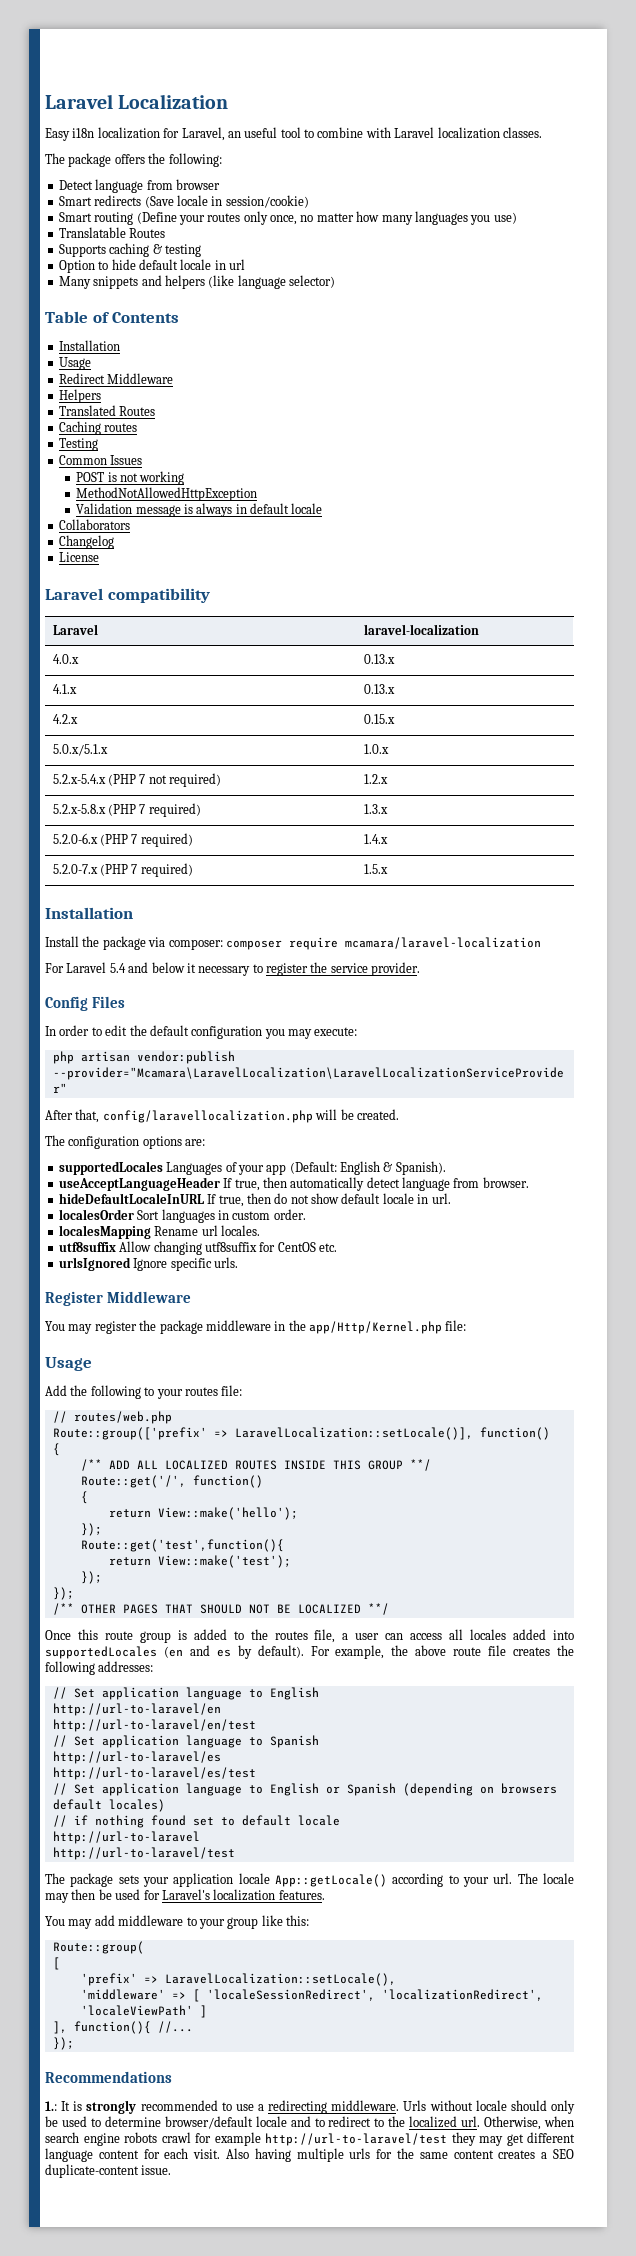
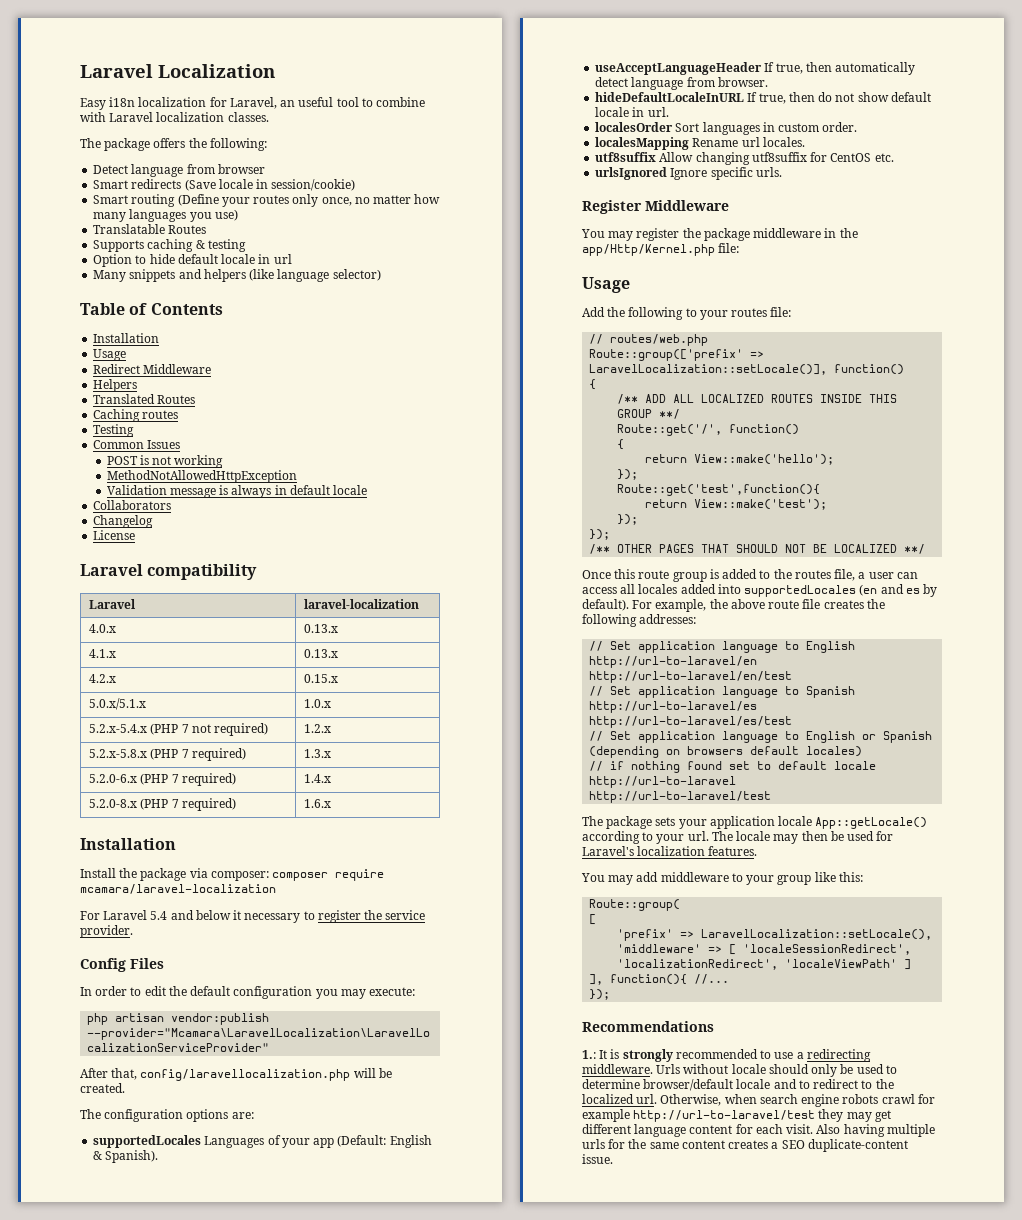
- 5.2.0-7.x (PHP 7 required) | 1.5.x
+ 5.2.0-8.x (PHP 7 required) | 1.6.x

